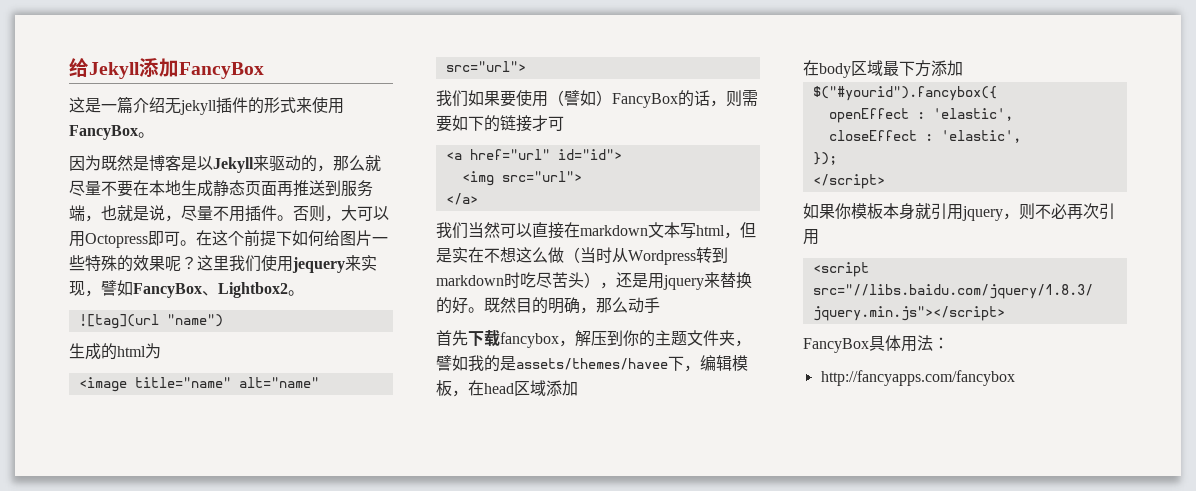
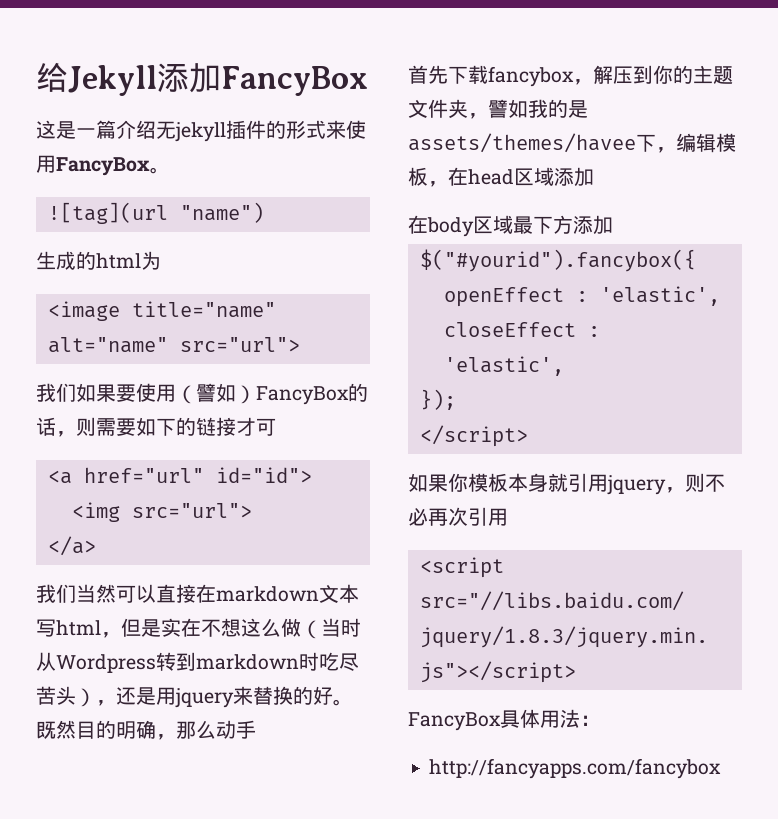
- 因为既然是博客是以Jekyll来驱动的，那么就尽量不要在本地生成静态页面再推送到服务端，也就是说，尽量不用插件。否则，大可以用Octopress即可。在这个前提下如何给图片一些特殊的效果呢？这里我们使用jequery来实现，譬如FancyBox、Lightbox2。

